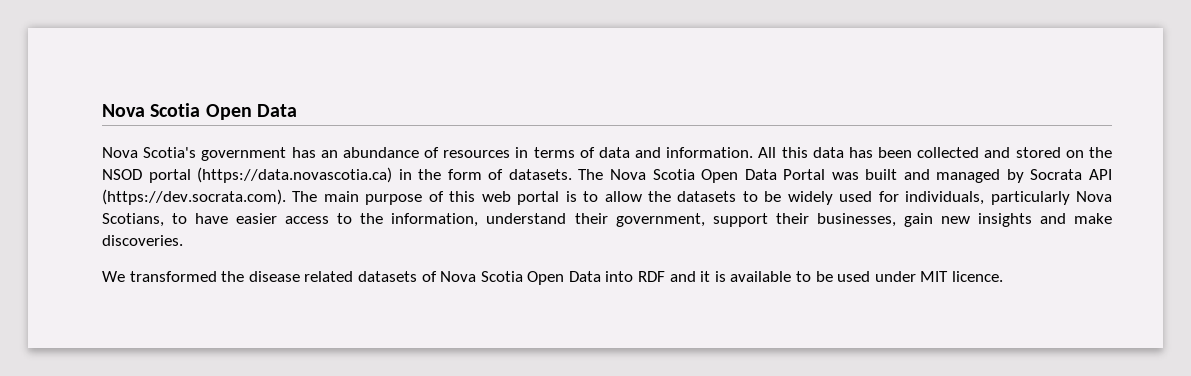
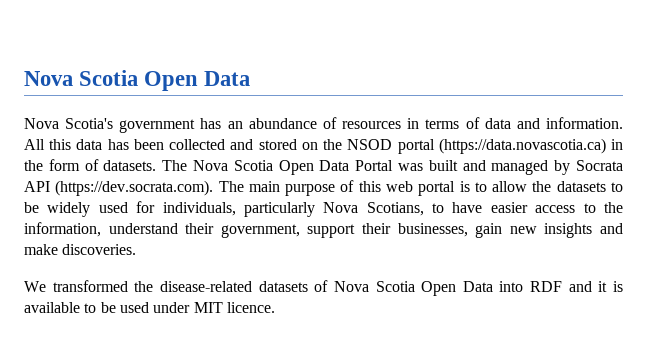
- We transformed the disease related datasets of Nova Scotia Open Data into RDF and it is available to be used under MIT licence.
+ We transformed the disease-related datasets of Nova Scotia Open Data into RDF and it is available to be used under MIT licence.

